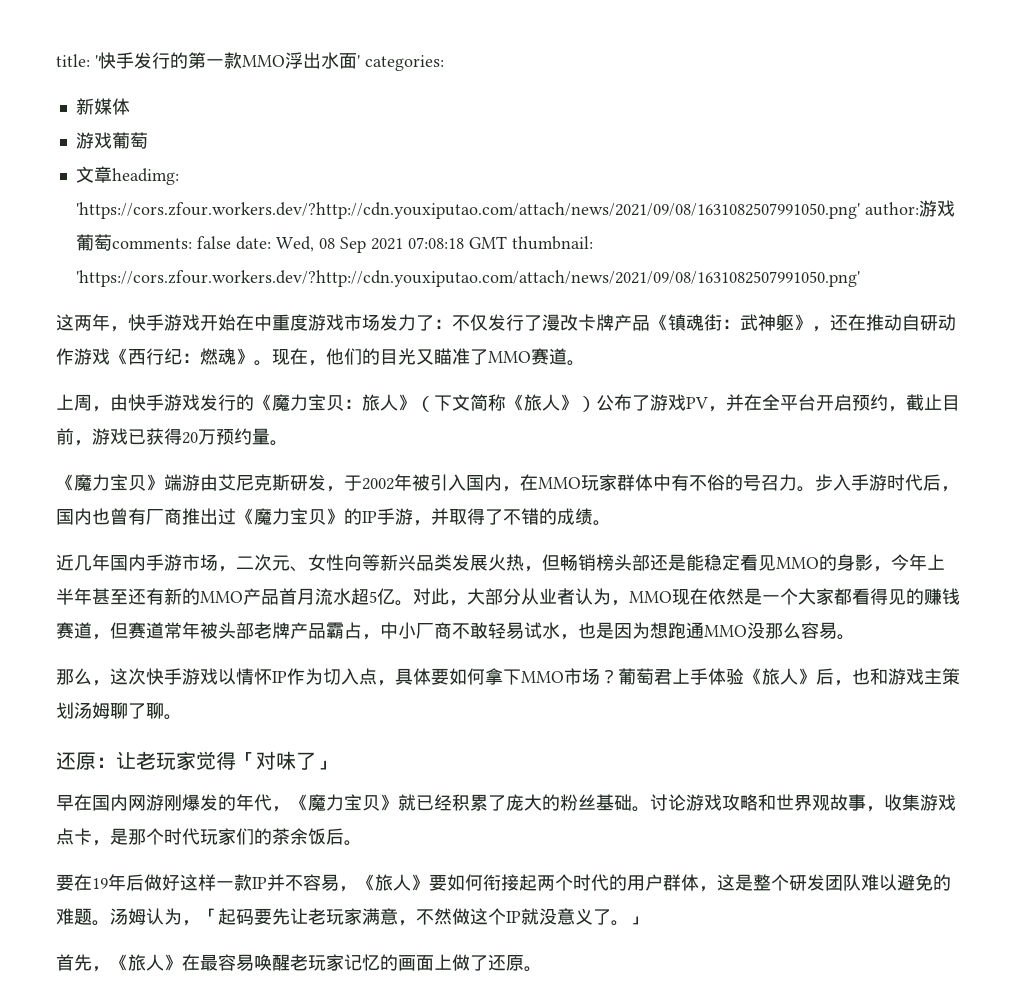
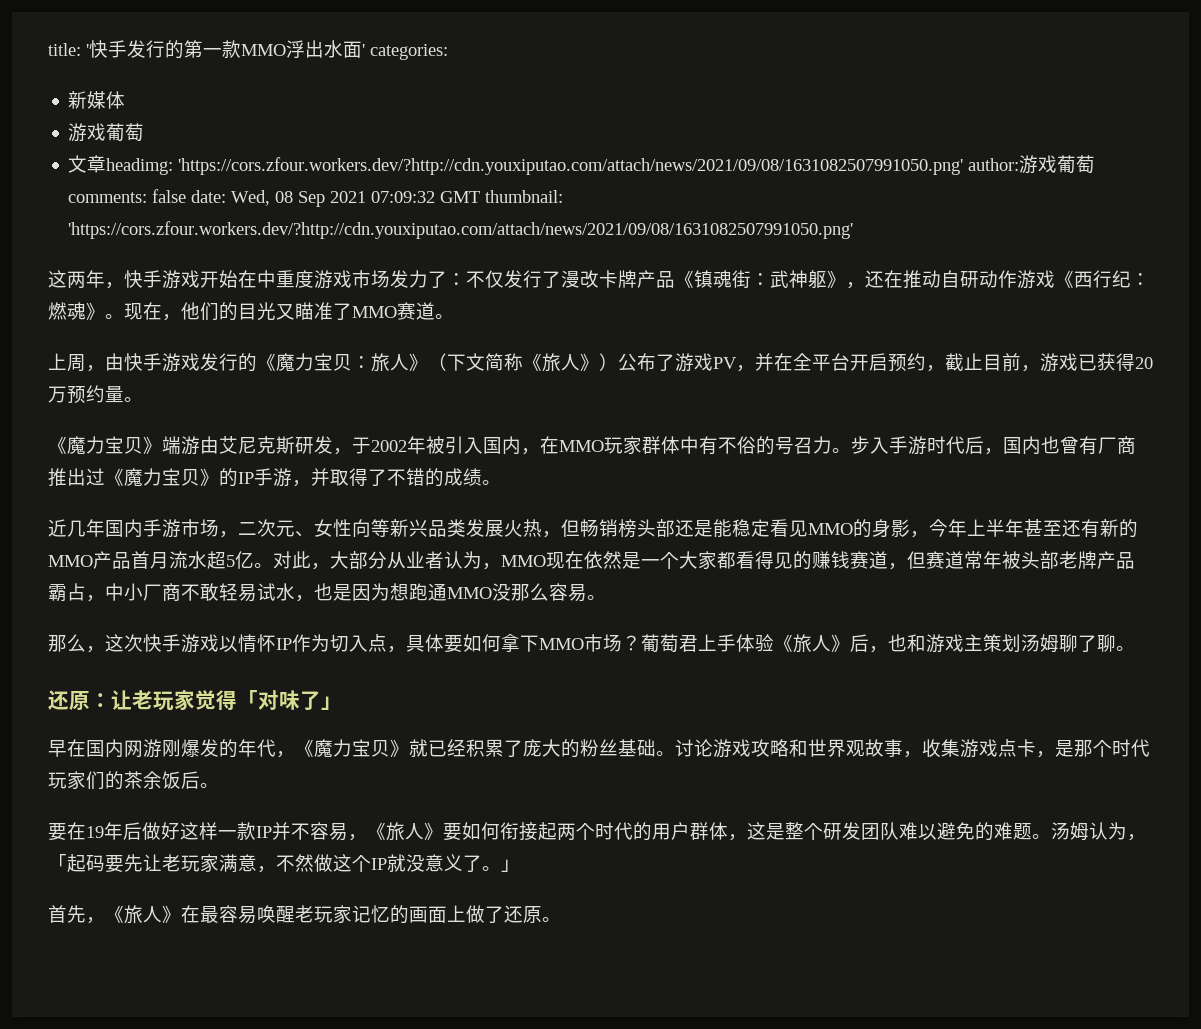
- 文章headimg: 'https://cors.zfour.workers.dev/?http://cdn.youxiputao.com/attach/news/2021/09/08/1631082507991050.png' author:游戏葡萄comments: false date: Wed, 08 Sep 2021 07:08:18 GMT thumbnail: 'https://cors.zfour.workers.dev/?http://cdn.youxiputao.com/attach/news/2021/09/08/1631082507991050.png'
+ 文章headimg: 'https://cors.zfour.workers.dev/?http://cdn.youxiputao.com/attach/news/2021/09/08/1631082507991050.png' author:游戏葡萄comments: false date: Wed, 08 Sep 2021 07:09:32 GMT thumbnail: 'https://cors.zfour.workers.dev/?http://cdn.youxiputao.com/attach/news/2021/09/08/1631082507991050.png'

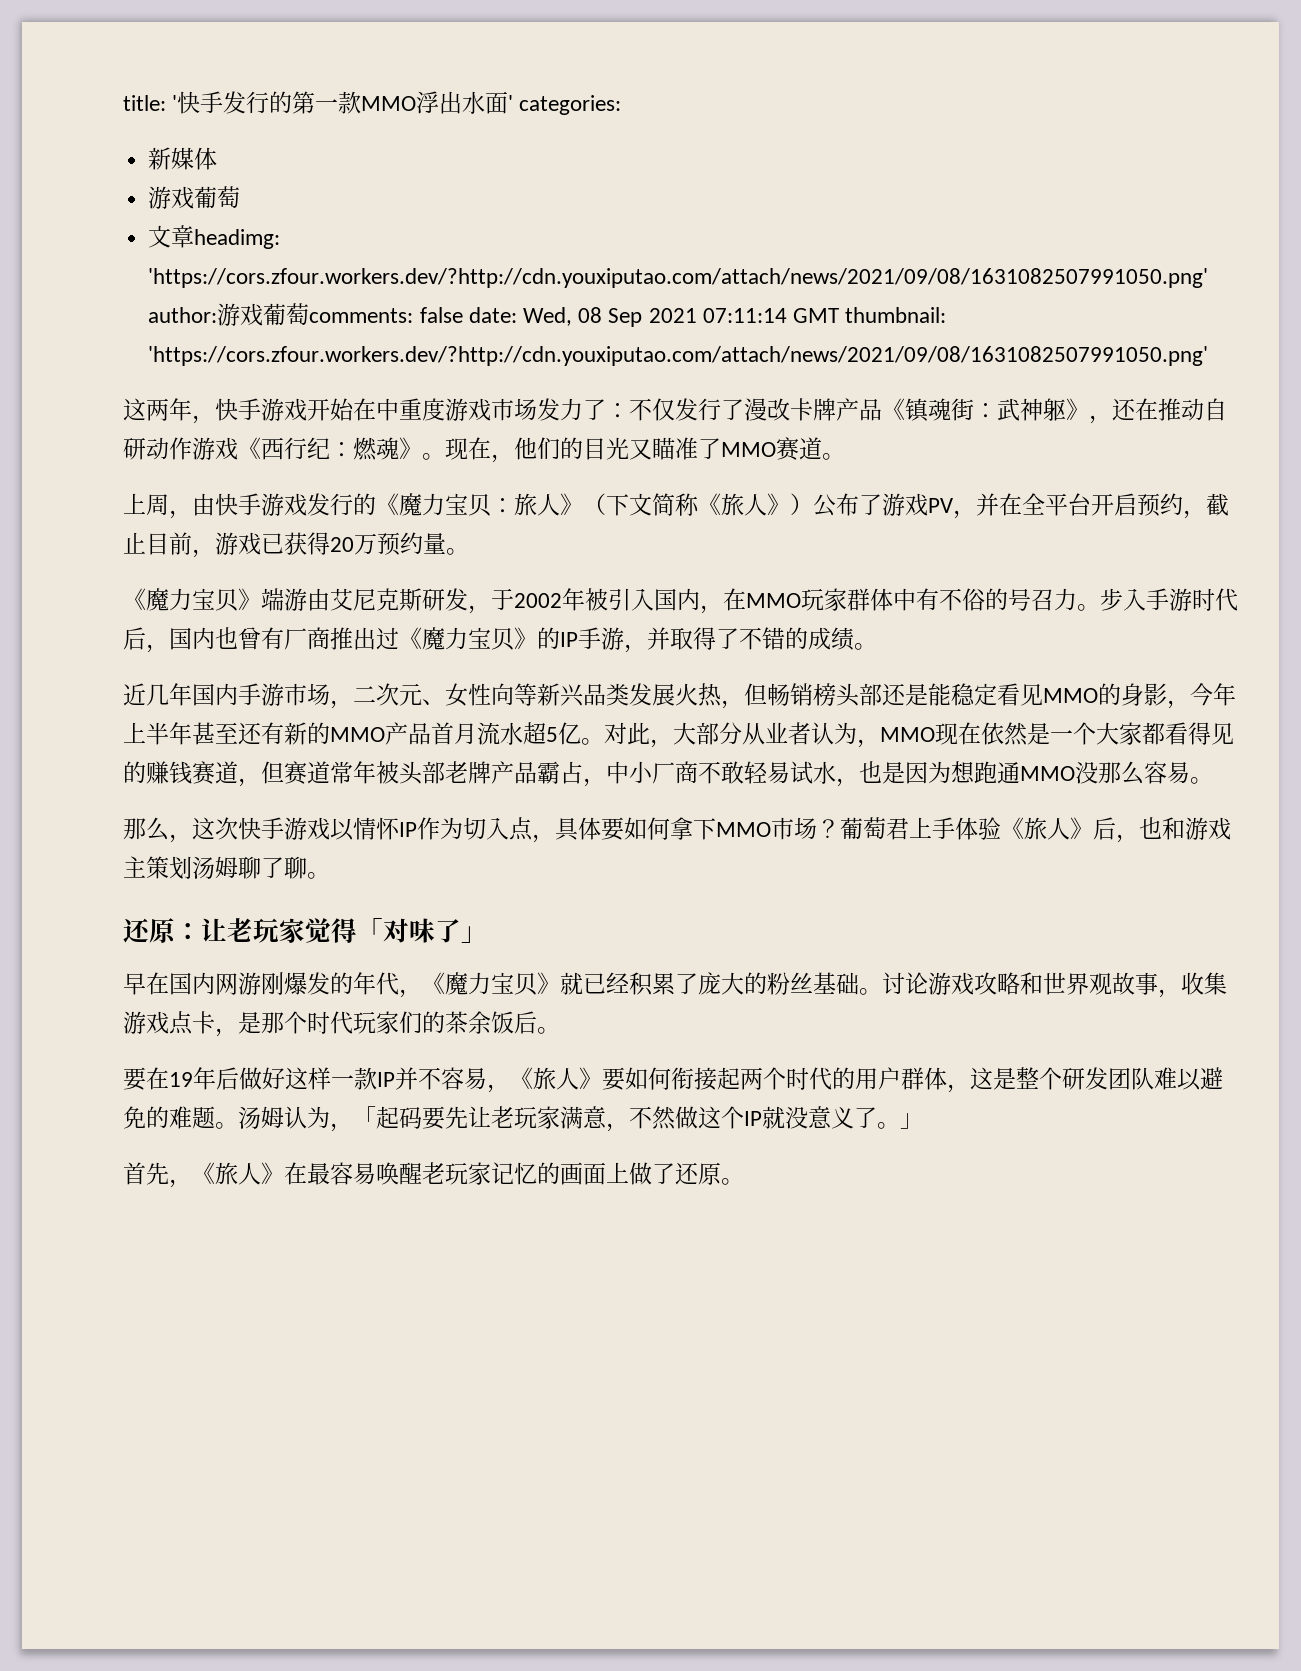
- 文章headimg: 'https://cors.zfour.workers.dev/?http://cdn.youxiputao.com/attach/news/2021/09/08/1631082507991050.png' author:游戏葡萄comments: false date: Wed, 08 Sep 2021 07:09:32 GMT thumbnail: 'https://cors.zfour.workers.dev/?http://cdn.youxiputao.com/attach/news/2021/09/08/1631082507991050.png'
+ 文章headimg: 'https://cors.zfour.workers.dev/?http://cdn.youxiputao.com/attach/news/2021/09/08/1631082507991050.png' author:游戏葡萄comments: false date: Wed, 08 Sep 2021 07:11:14 GMT thumbnail: 'https://cors.zfour.workers.dev/?http://cdn.youxiputao.com/attach/news/2021/09/08/1631082507991050.png'

